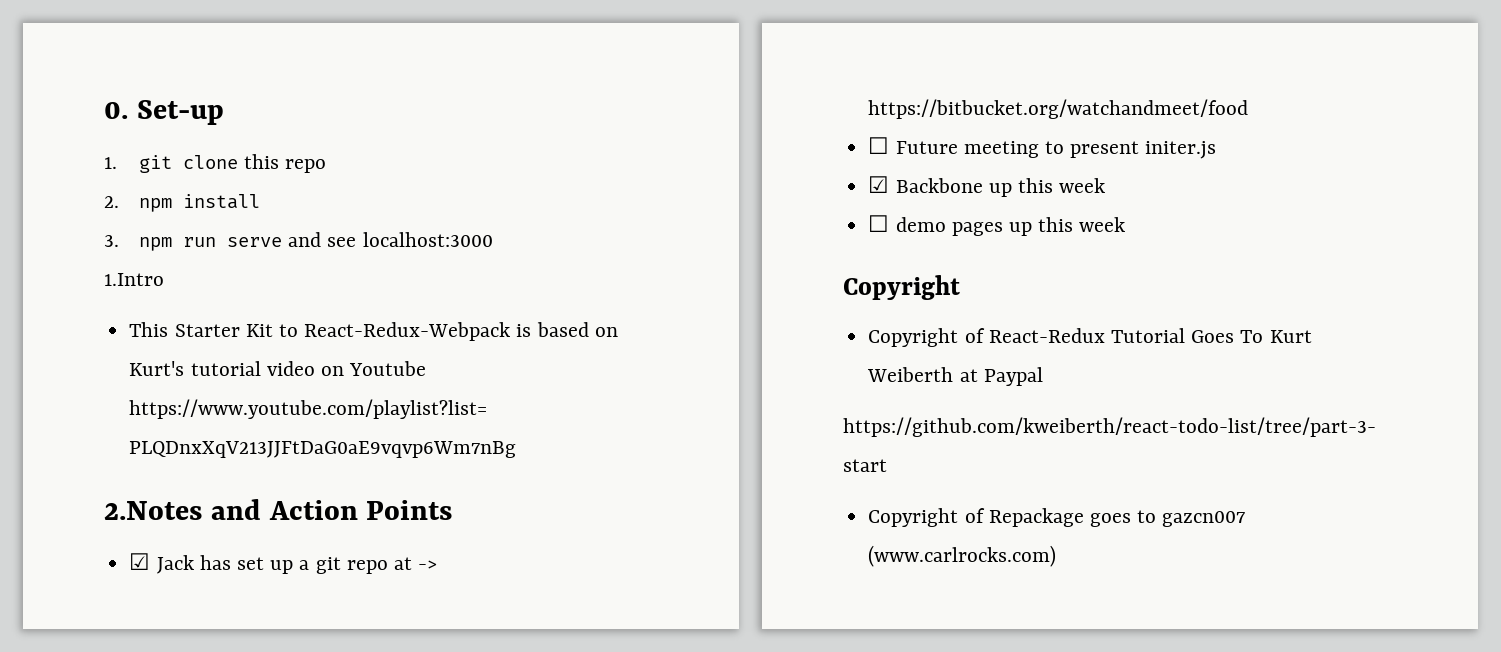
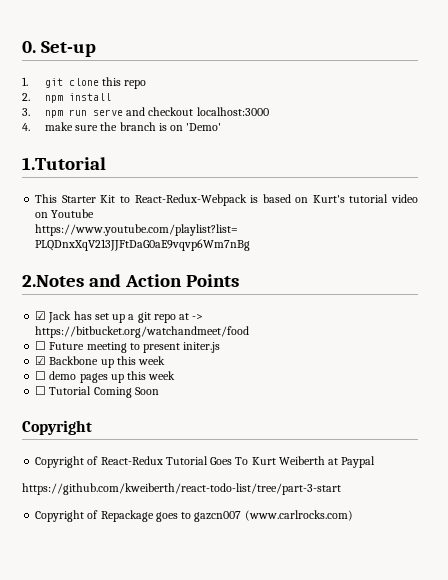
- 3. npm run serve and see localhost:3000
+ 3. npm run serve and checkout localhost:3000
- 1.Intro
+ 4. make sure the branch is on 'Demo'
+ 1.Tutorial
+ ☐ Tutorial Coming Soon

